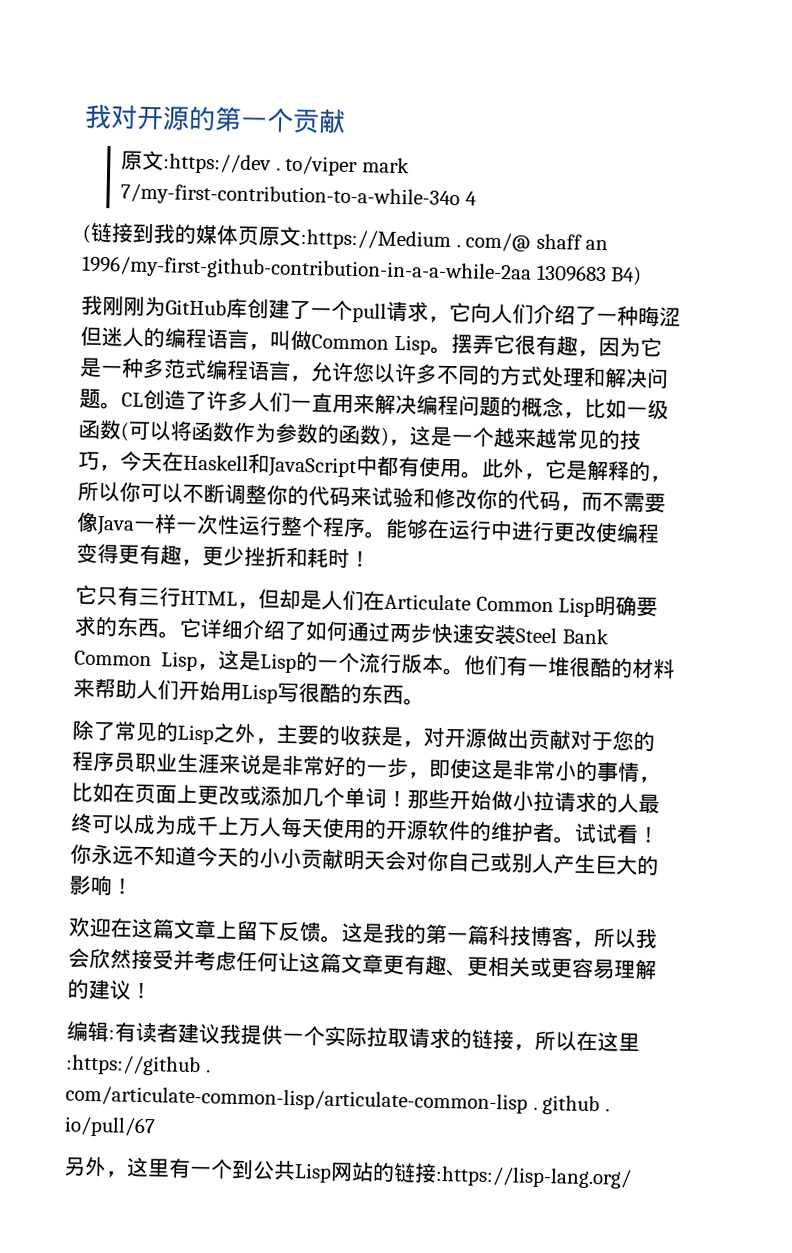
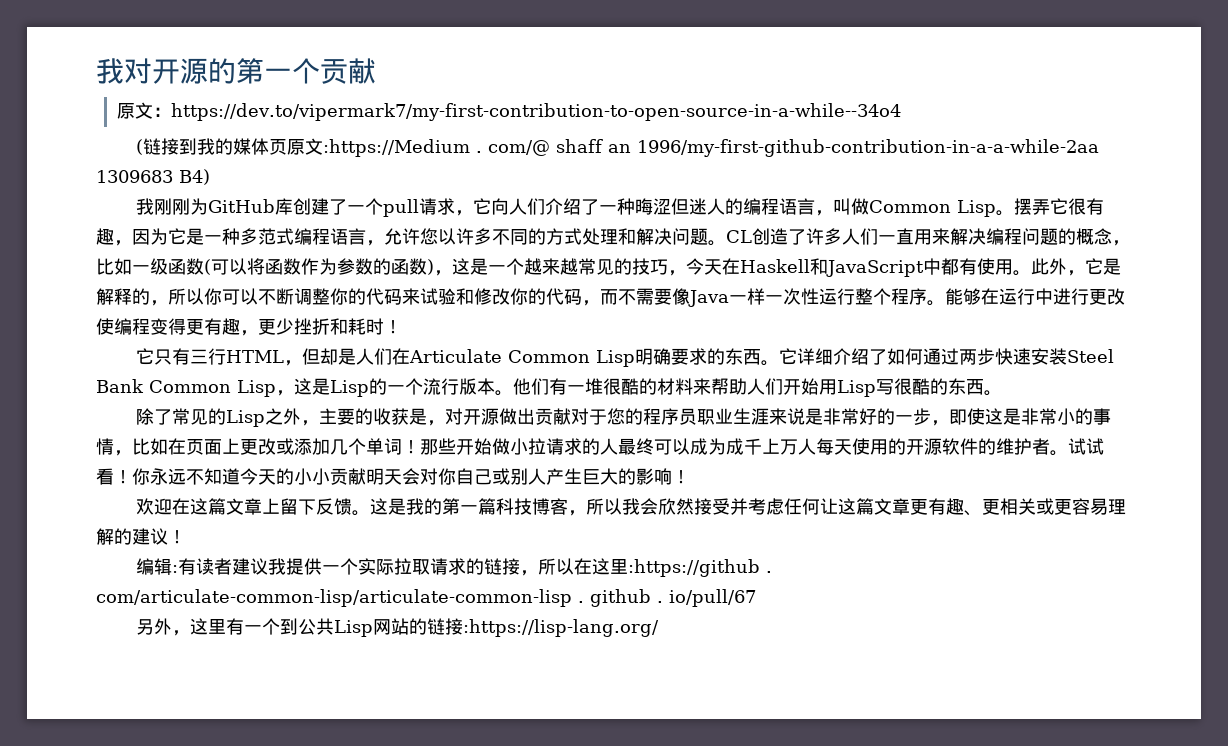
- 原文:https://dev . to/viper mark 7/my-first-contribution-to-a-while-34o 4
+ 原文：https://dev.to/vipermark7/my-first-contribution-to-open-source-in-a-while--34o4

